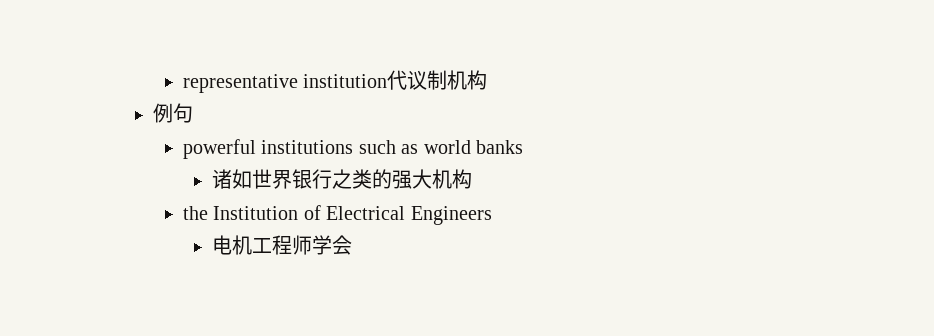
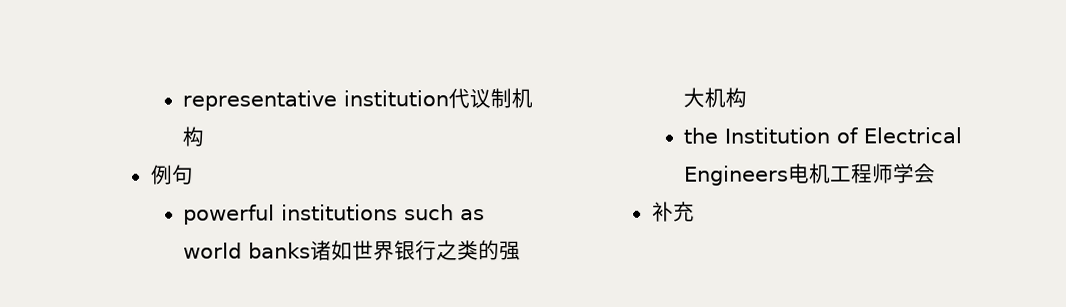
- powerful institutions such as world banks
- 诸如世界银行之类的强大机构
+ powerful institutions such as world banks诸如世界银行之类的强大机构
- the Institution of Electrical Engineers
- 电机工程师学会
+ the Institution of Electrical Engineers电机工程师学会
+ 补充

